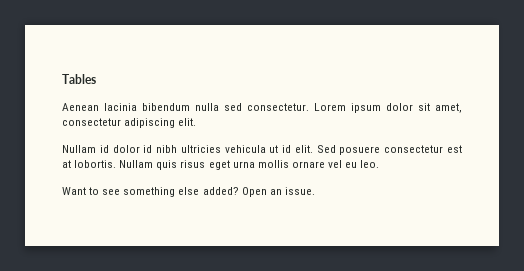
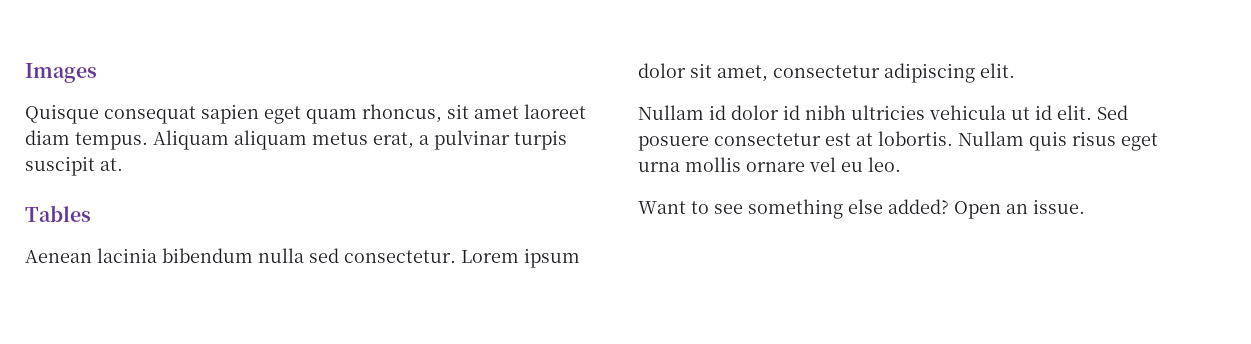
+ Images
+ Quisque consequat sapien eget quam rhoncus, sit amet laoreet diam tempus. Aliquam aliquam metus erat, a pulvinar turpis suscipit at.

